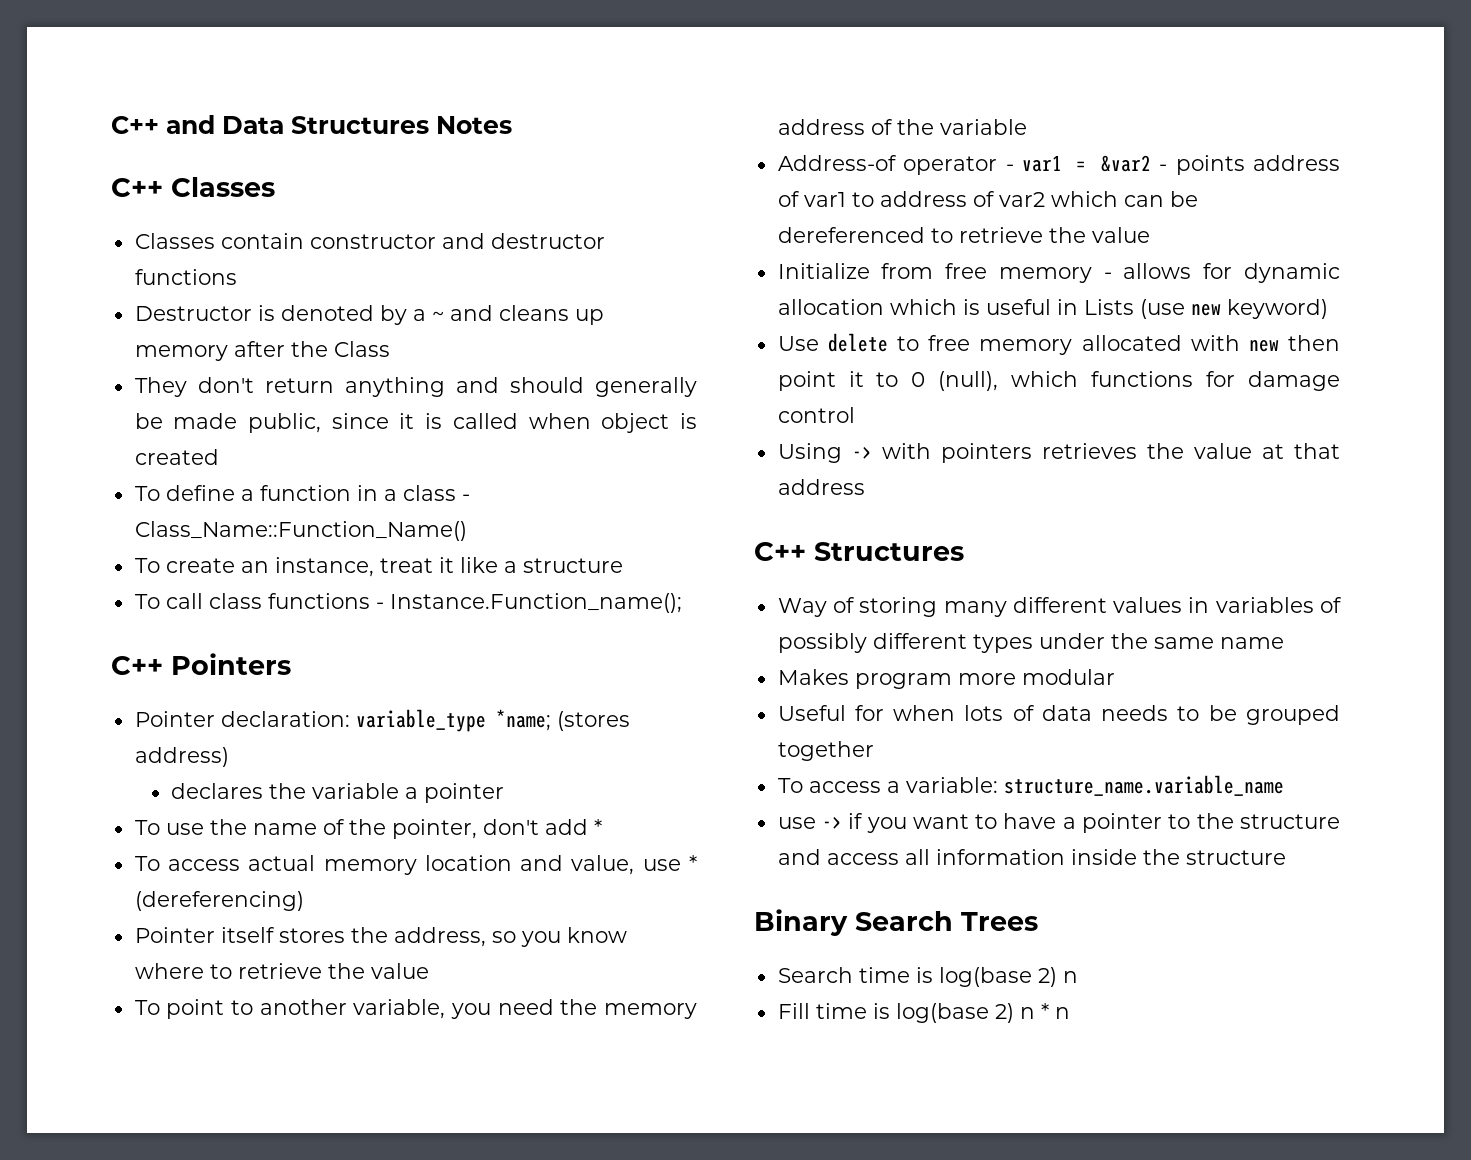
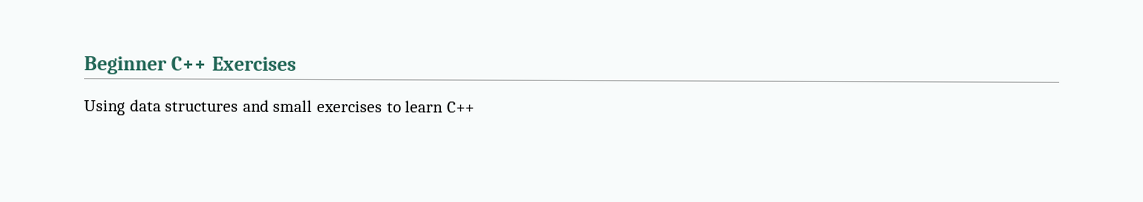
- C++ and Data Structures Notes
- C++ Classes
- Classes contain constructor and destructor functions
- Destructor is denoted by a ~ and cleans up memory after the Class
- They don't return anything and should generally be made public, since it is called when object is created
- To define a function in a class - Class_Name::Function_Name()
- To create an instance, treat it like a structure
- To call class functions - Instance.Function_name();
- C++ Pointers
- Pointer declaration: variable_type *name; (stores address)
- declares the variable a pointer
- To use the name of the pointer, don't add *
- To access actual memory location and value, use * (dereferencing)
- Pointer itself stores the address, so you know where to retrieve the value
- To point to another variable, you need the memory address of the variable
- Address-of operator - var1 = &var2 - points address of var1 to address of var2 which can be dereferenced to retrieve the value
- Initialize from free memory - allows for dynamic allocation which is useful in Lists (use new keyword)
- Use delete to free memory allocated with new then point it to 0 (null), which functions for damage control
- Using -> with pointers retrieves the value at that address
- C++ Structures
- Way of storing many different values in variables of possibly different types under the same name
- Makes program more modular
- Useful for when lots of data needs to be grouped together
- To access a variable: structure_name.variable_name
- use -> if you want to have a pointer to the structure and access all information inside the structure
- Binary Search Trees
- Search time is log(base 2) n
- Fill time is log(base 2) n * n
+ Beginner C++ Exercises
+ Using data structures and small exercises to learn C++

